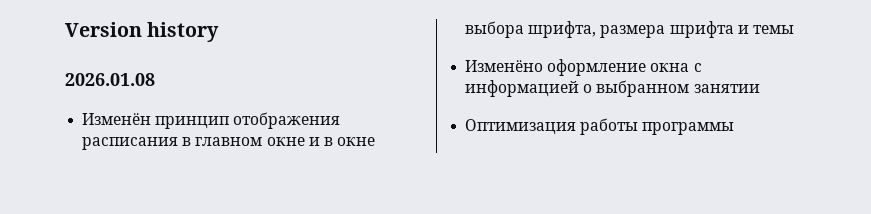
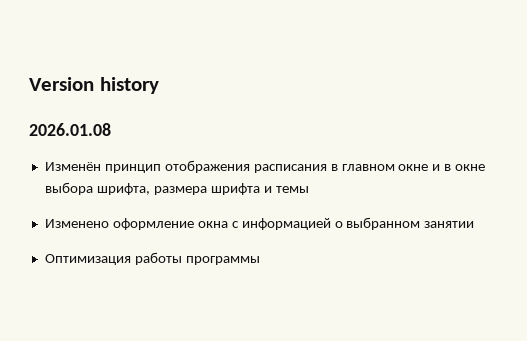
- Изменёно оформление окна с информацией о выбранном занятии
+ Изменено оформление окна с информацией о выбранном занятии

